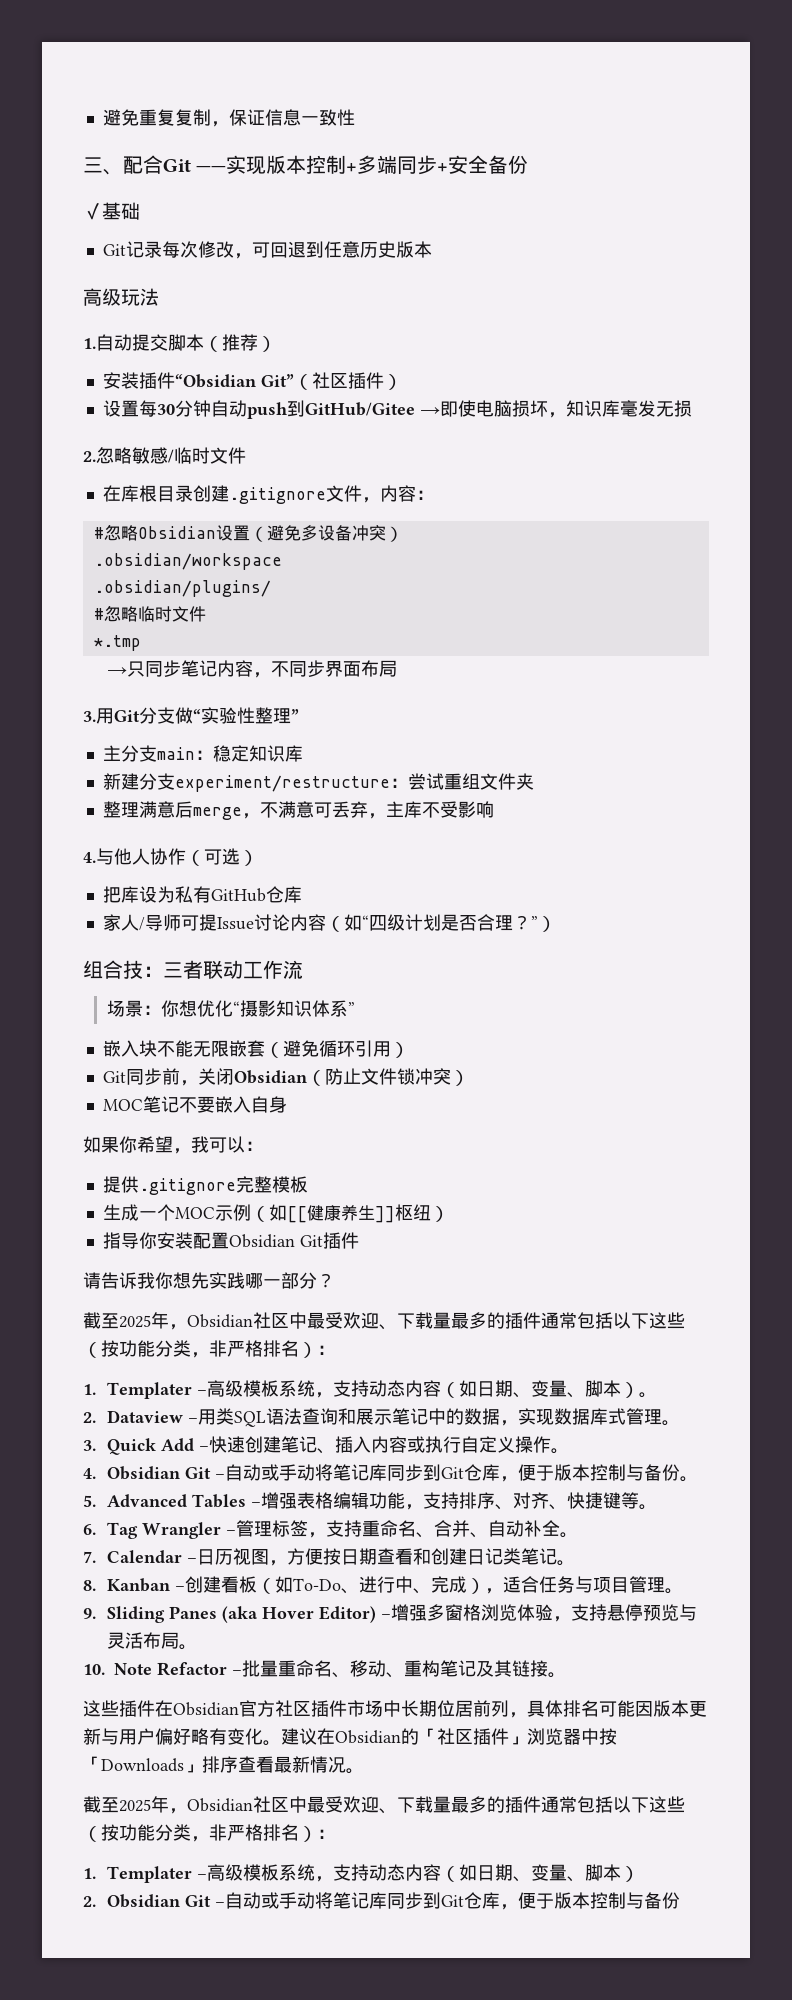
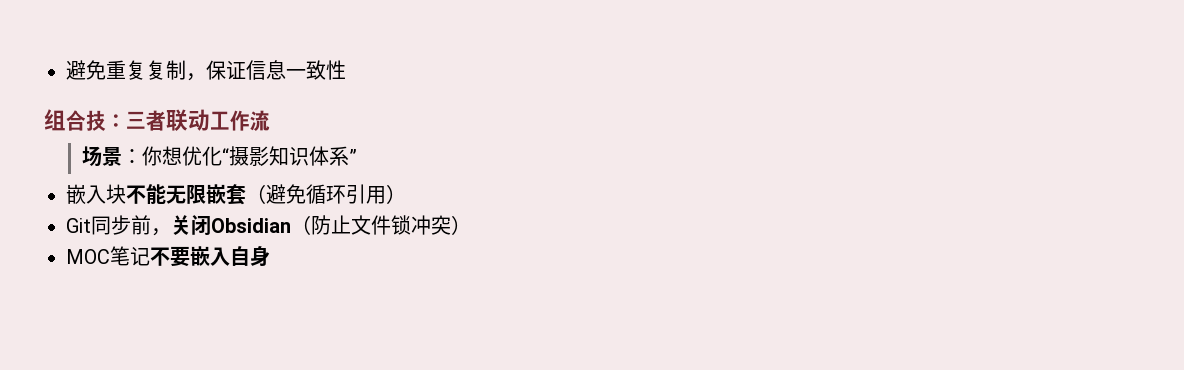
- 三、配合Git ——实现版本控制+多端同步+安全备份
- ✓基础
- Git记录每次修改，可回退到任意历史版本
- 高级玩法
- 1.自动提交脚本（推荐）
- 安装插件“Obsidian Git”（社区插件）
- 设置每30分钟自动push到GitHub/Gitee →即使电脑损坏，知识库毫发无损
- 2.忽略敏感/临时文件
- 在库根目录创建.gitignore文件，内容：
- #忽略Obsidian设置（避免多设备冲突）
- .obsidian/workspace
- .obsidian/plugins/
- #忽略临时文件
- *.tmp
- →只同步笔记内容，不同步界面布局
- 3.用Git分支做“实验性整理”
- 主分支main：稳定知识库
- 新建分支experiment/restructure：尝试重组文件夹
- 整理满意后merge，不满意可丢弃，主库不受影响
- 4.与他人协作（可选）
- 把库设为私有GitHub仓库
- 家人/导师可提Issue讨论内容（如“四级计划是否合理？”）
- 如果你希望，我可以：
- 提供.gitignore完整模板
- 生成一个MOC示例（如[[健康养生]]枢纽）
- 指导你安装配置Obsidian Git插件
- 请告诉我你想先实践哪一部分？
- 截至2025年，Obsidian社区中最受欢迎、下载量最多的插件通常包括以下这些（按功能分类，非严格排名）：
- 1. Templater –高级模板系统，支持动态内容（如日期、变量、脚本）。
- 2. Dataview –用类SQL语法查询和展示笔记中的数据，实现数据库式管理。
- 3. Quick Add –快速创建笔记、插入内容或执行自定义操作。
- 4. Obsidian Git –自动或手动将笔记库同步到Git仓库，便于版本控制与备份。
- 5. Advanced Tables –增强表格编辑功能，支持排序、对齐、快捷键等。
- 6. Tag Wrangler –管理标签，支持重命名、合并、自动补全。
- 7. Calendar –日历视图，方便按日期查看和创建日记类笔记。
- 8. Kanban –创建看板（如To-Do、进行中、完成），适合任务与项目管理。
- 9. Sliding Panes (aka Hover Editor) –增强多窗格浏览体验，支持悬停预览与灵活布局。
- 10. Note Refactor –批量重命名、移动、重构笔记及其链接。
- 这些插件在Obsidian官方社区插件市场中长期位居前列，具体排名可能因版本更新与用户偏好略有变化。建议在Obsidian的「社区插件」浏览器中按「Downloads」排序查看最新情况。
- 截至2025年，Obsidian社区中最受欢迎、下载量最多的插件通常包括以下这些（按功能分类，非严格排名）：
- 1. Templater –高级模板系统，支持动态内容（如日期、变量、脚本）
- 2. Obsidian Git –自动或手动将笔记库同步到Git仓库，便于版本控制与备份

